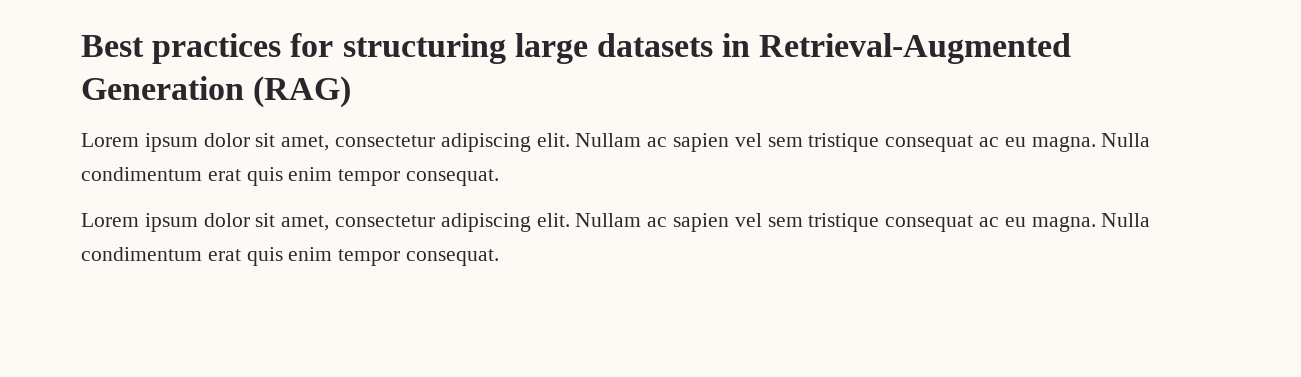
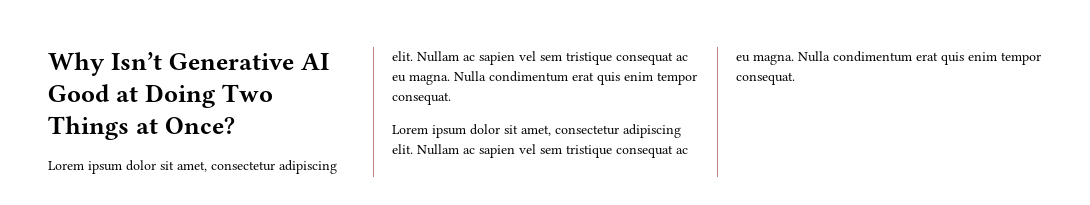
- Best practices for structuring large datasets in Retrieval-Augmented Generation (RAG)
+ Why Isn’t Generative AI Good at Doing Two Things at Once?

